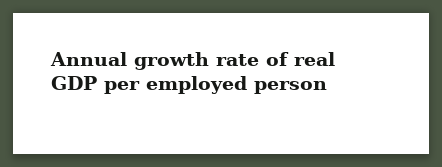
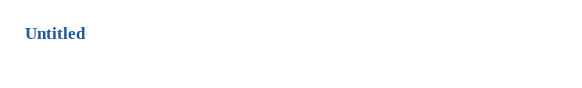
- Annual growth rate of real GDP per employed person
+ Untitled

